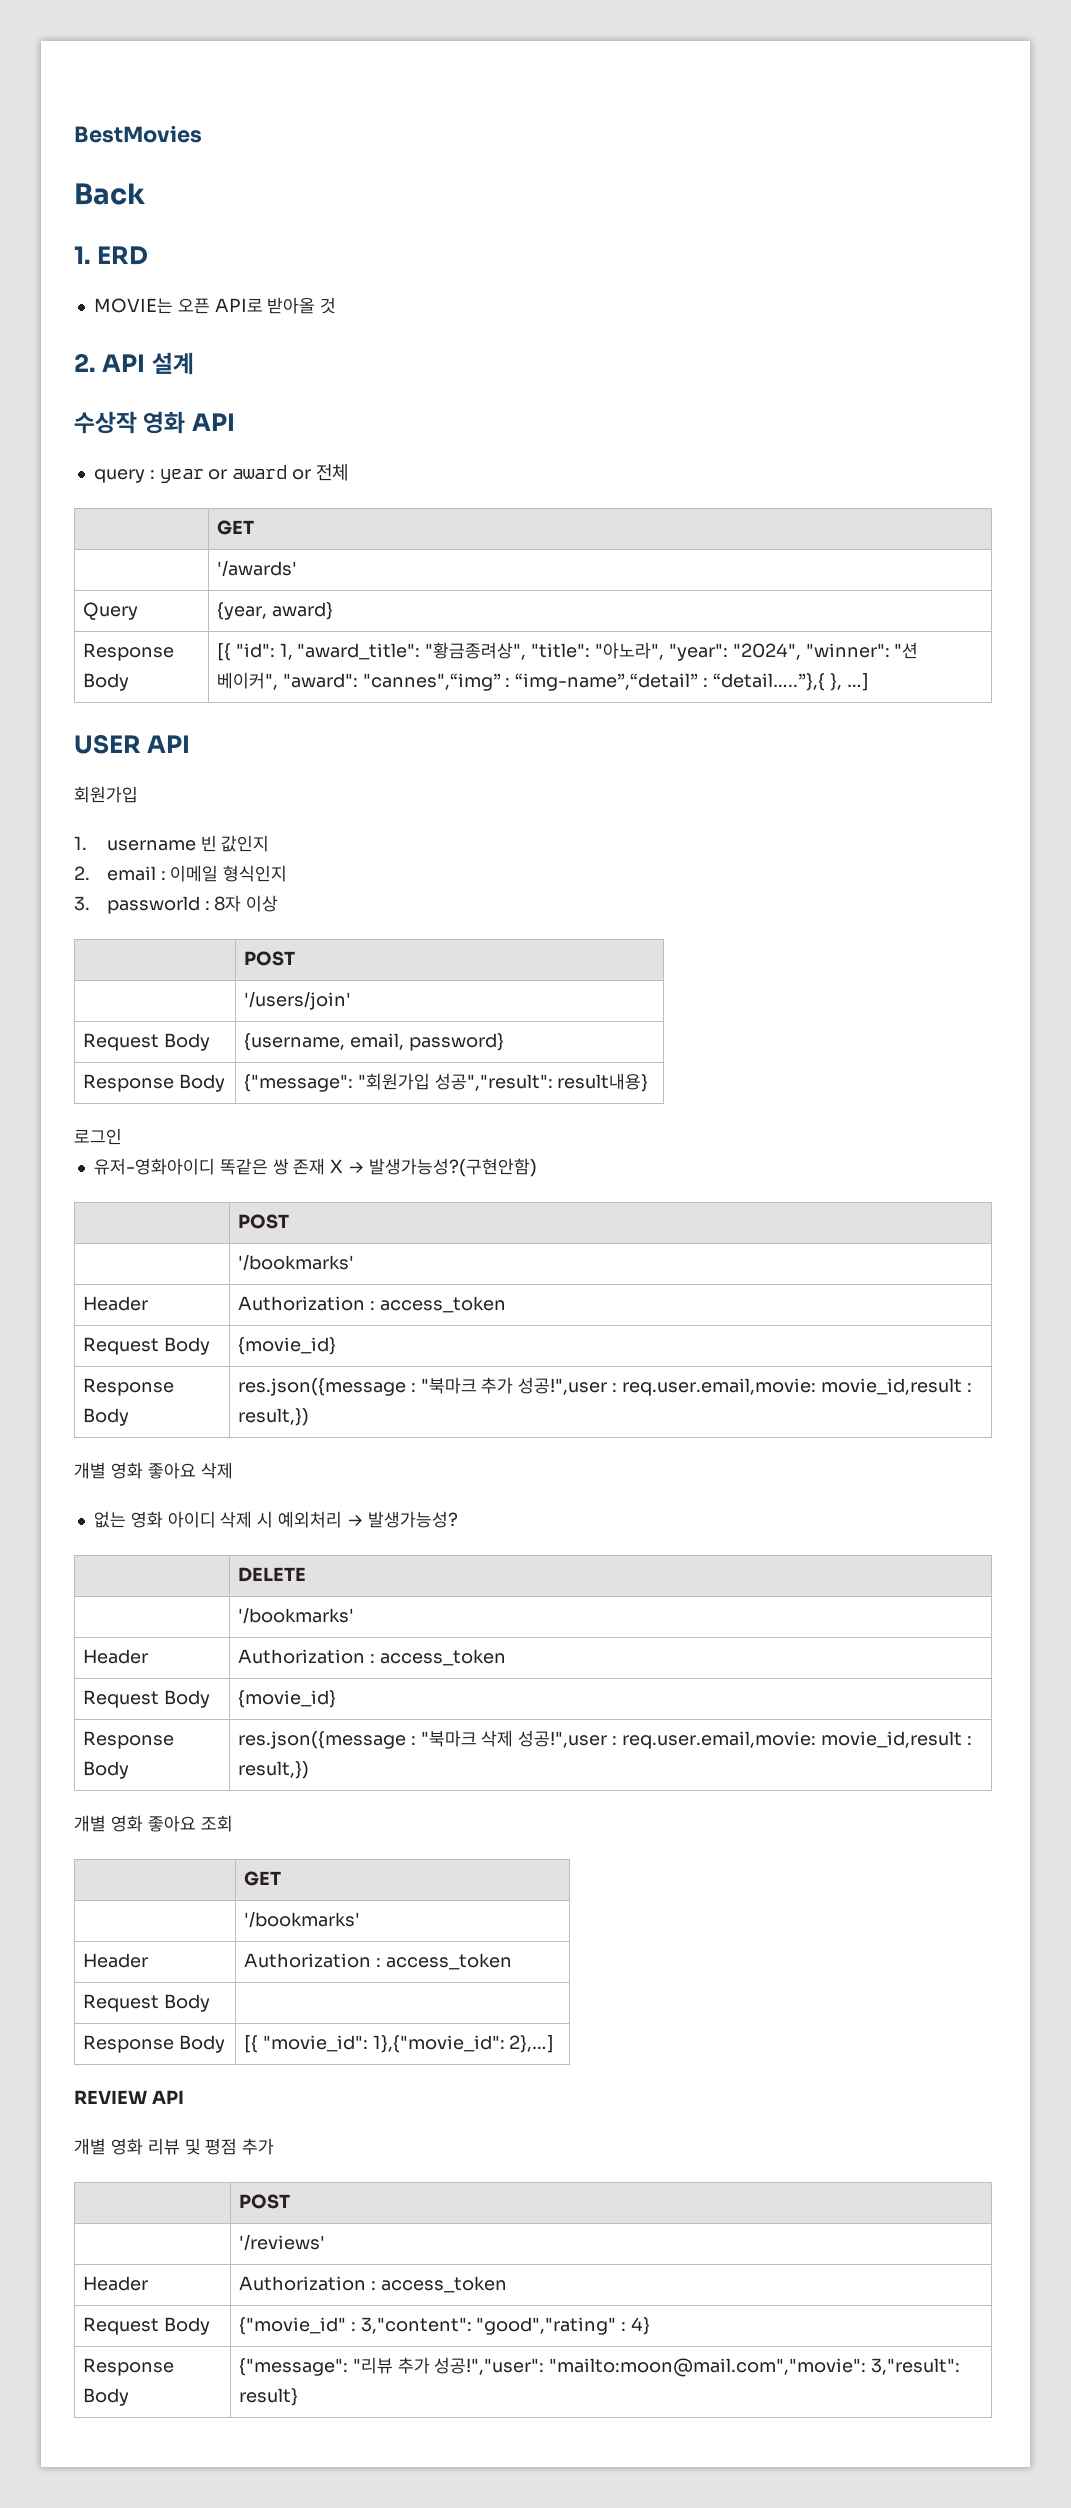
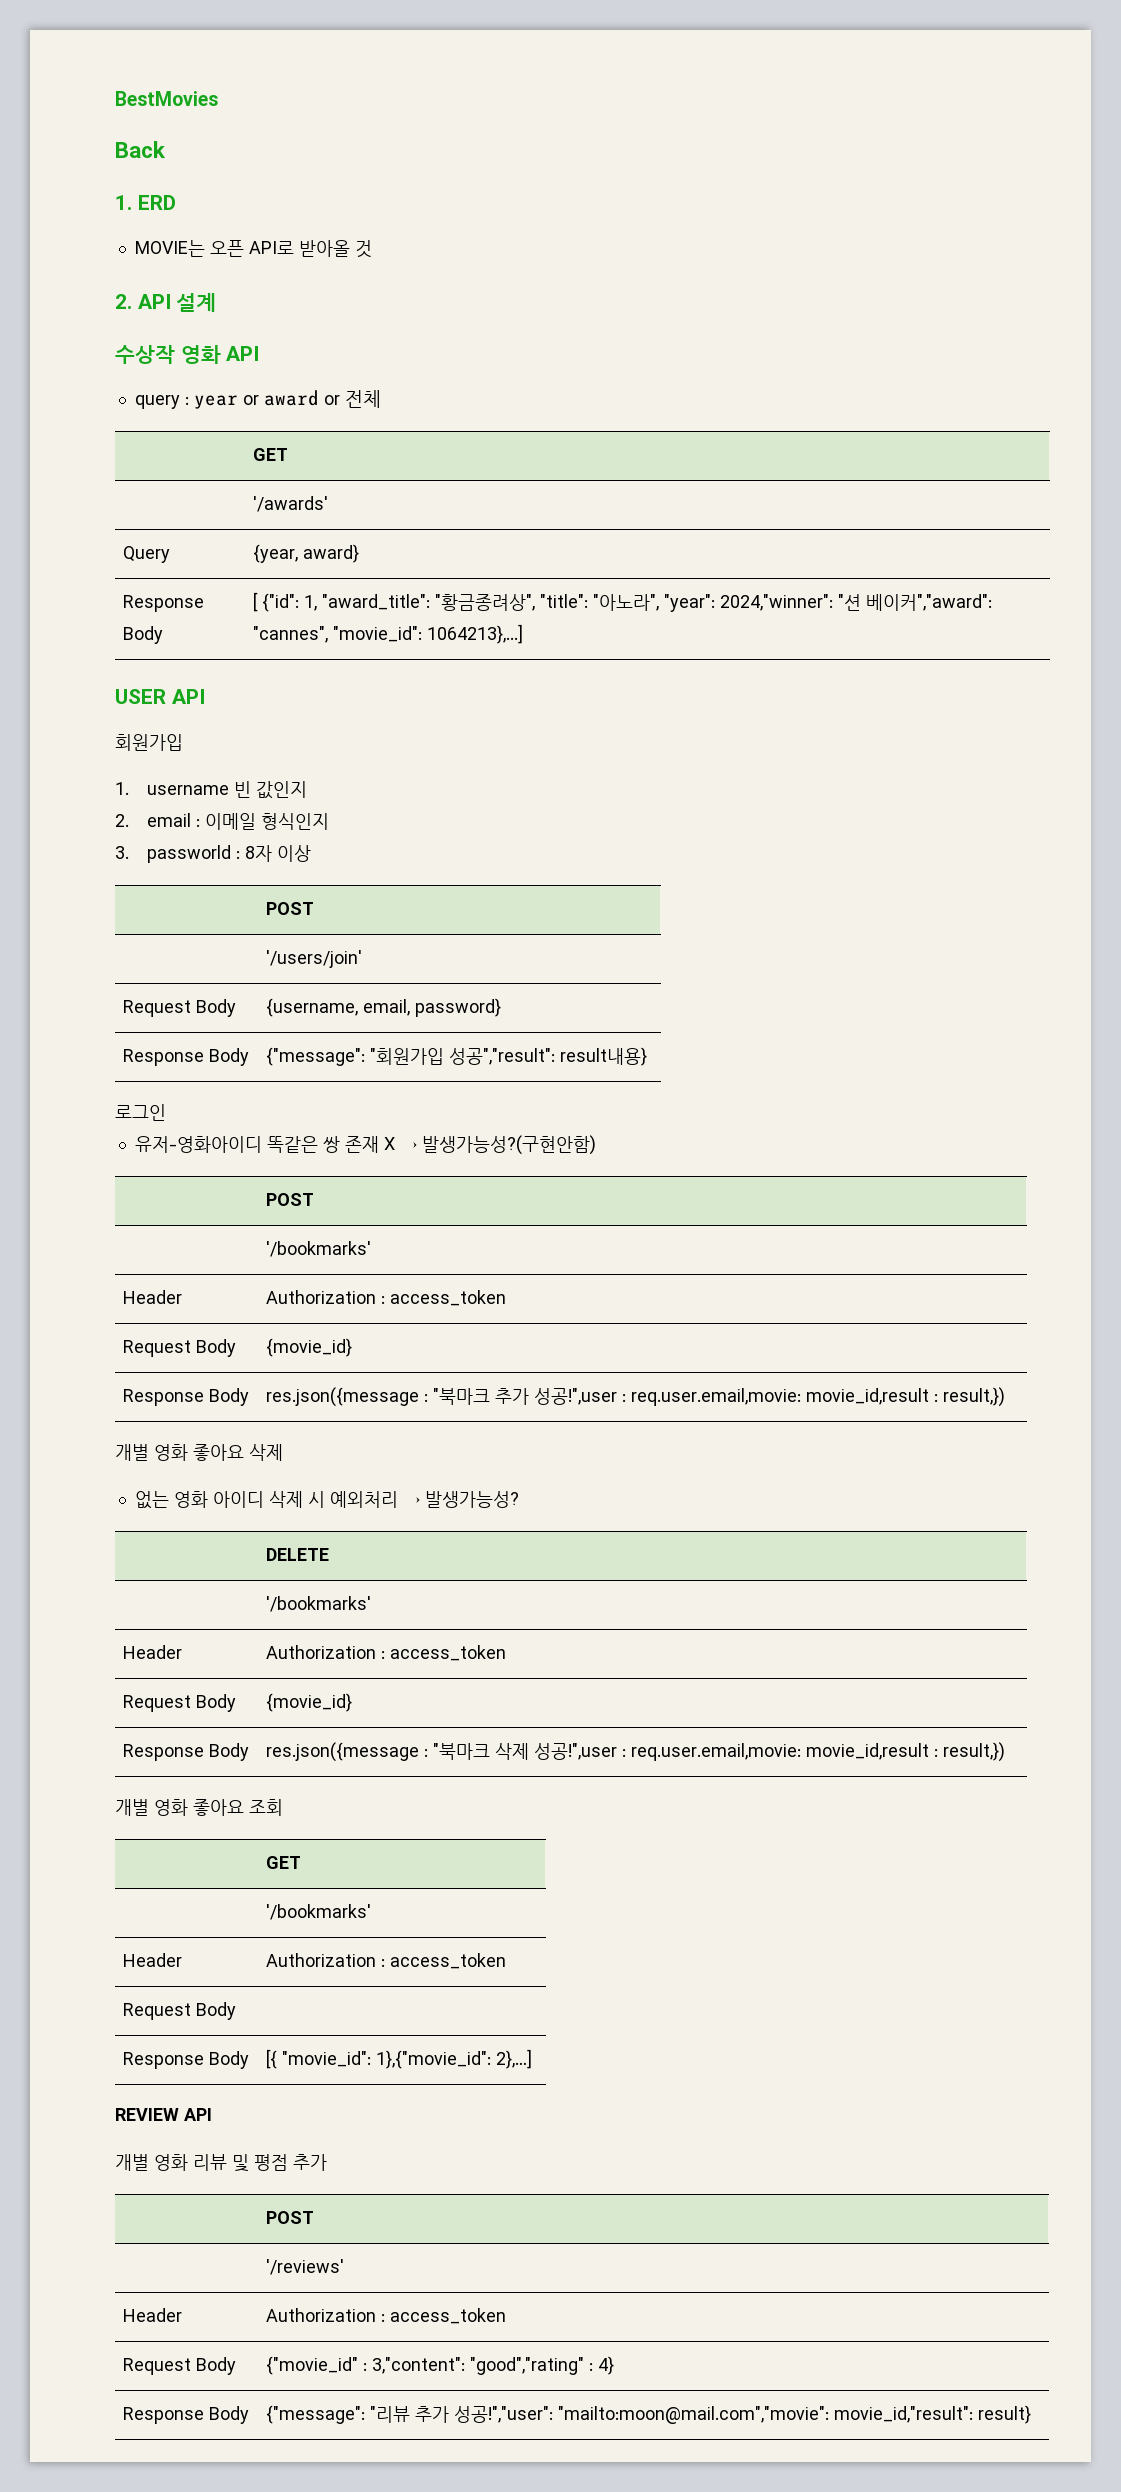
- Response Body | [{ "id": 1, "award_title": "황금종려상", "title": "아노라", "year": "2024", "winner": "션 베이커", "award": "cannes",“img” : “img-name”,“detail” : “detail…..”},{ }, …]
+ Response Body | [ {"id": 1, "award_title": "황금종려상", "title": "아노라", "year": 2024,"winner": "션 베이커","award": "cannes", "movie_id": 1064213},...]
- Response Body | {"message": "리뷰 추가 성공!","user": "mailto:moon@mail.com","movie": 3,"result": result}
+ Response Body | {"message": "리뷰 추가 성공!","user": "mailto:moon@mail.com","movie": movie_id,"result": result}

